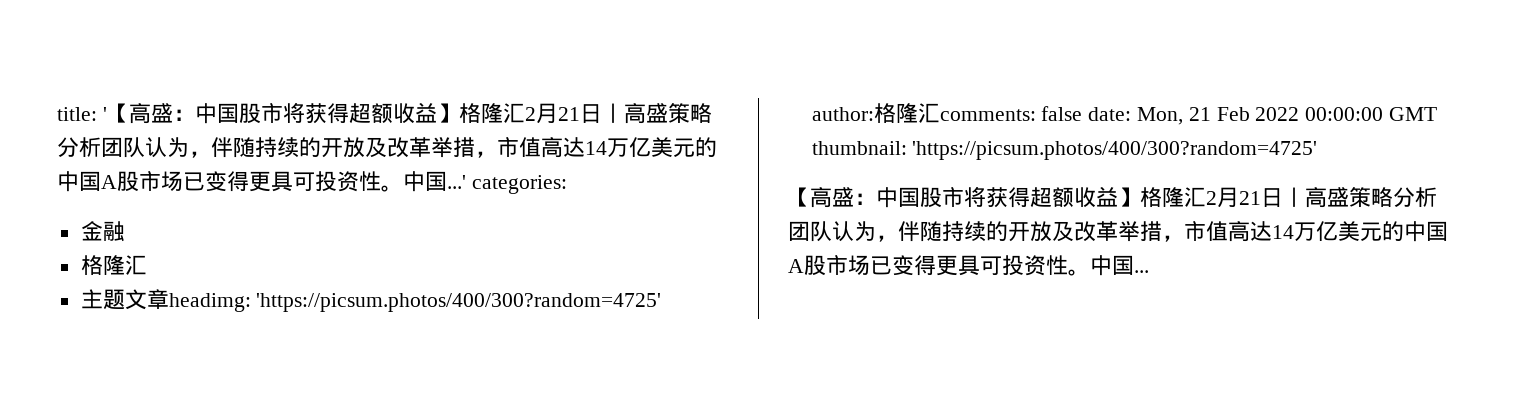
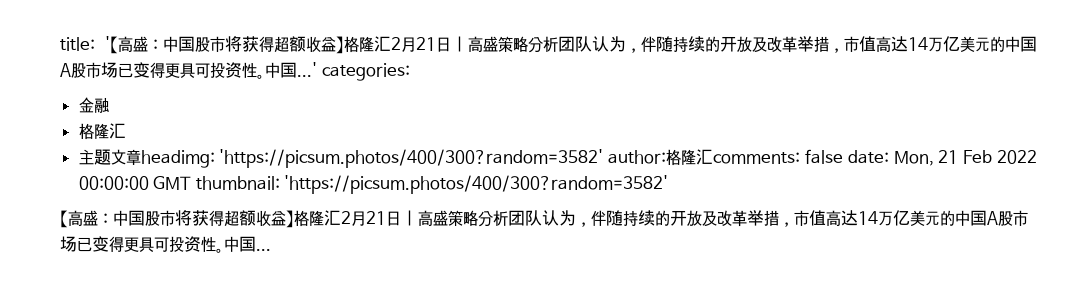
- 主题文章headimg: 'https://picsum.photos/400/300?random=4725' author:格隆汇comments: false date: Mon, 21 Feb 2022 00:00:00 GMT thumbnail: 'https://picsum.photos/400/300?random=4725'
+ 主题文章headimg: 'https://picsum.photos/400/300?random=3582' author:格隆汇comments: false date: Mon, 21 Feb 2022 00:00:00 GMT thumbnail: 'https://picsum.photos/400/300?random=3582'

